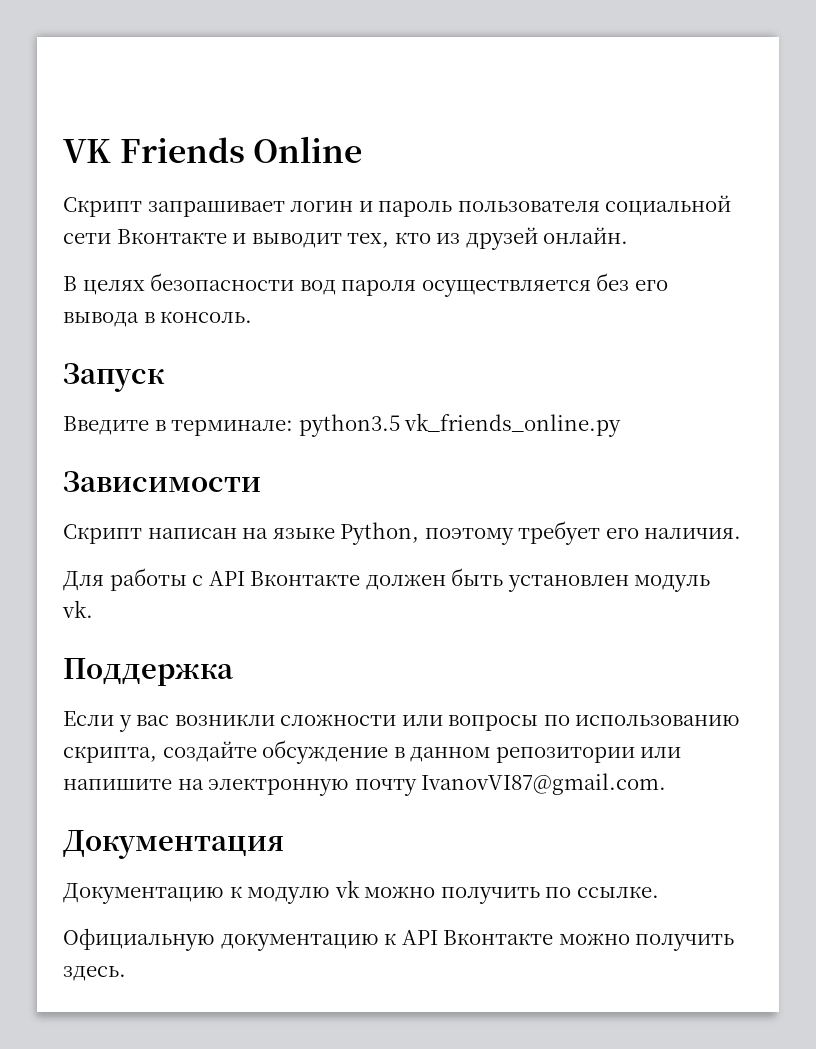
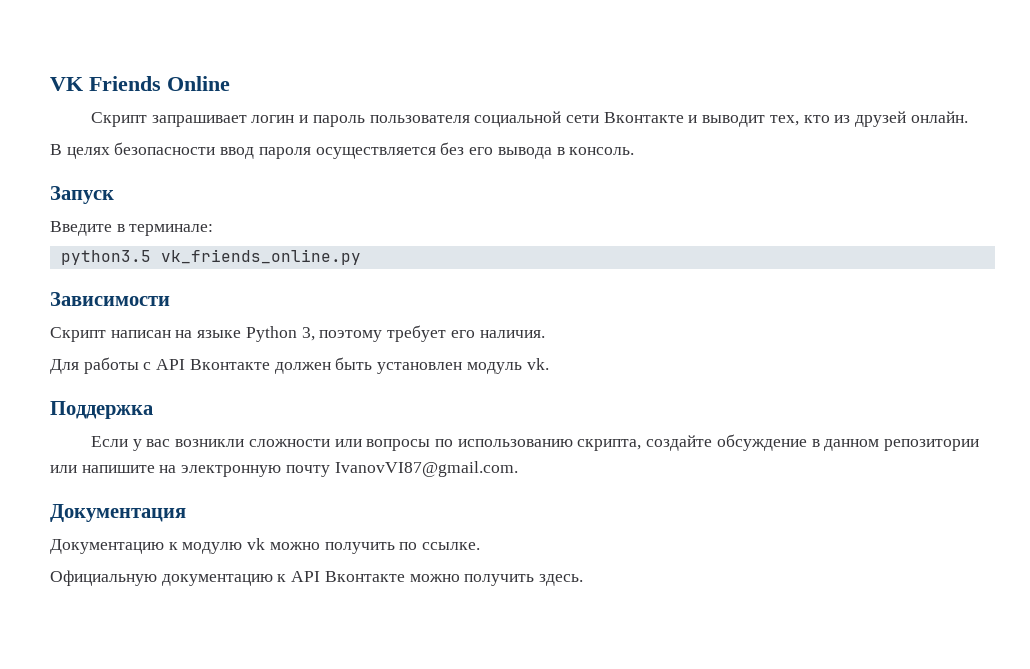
- В целях безопасности вод пароля осуществляется без его вывода в консоль.
+ В целях безопасности ввод пароля осуществляется без его вывода в консоль.
- Введите в терминале: python3.5 vk_friends_online.py
+ Введите в терминале:
+ python3.5 vk_friends_online.py
- Скрипт написан на языке Python, поэтому требует его наличия.
+ Скрипт написан на языке Python 3, поэтому требует его наличия.

